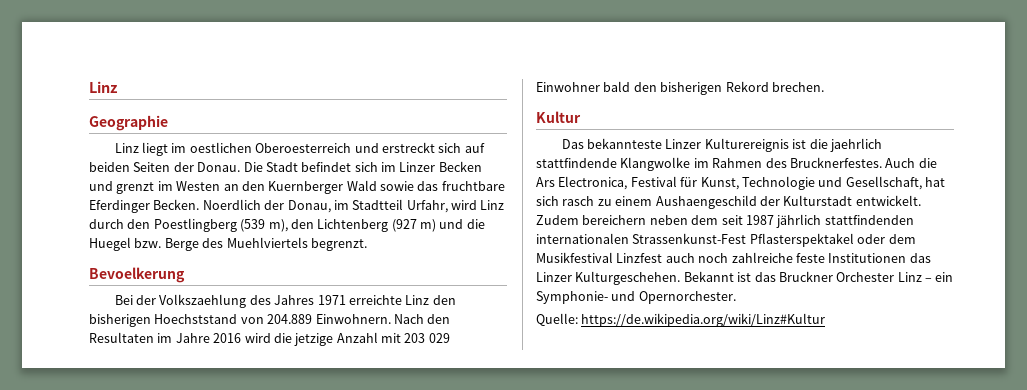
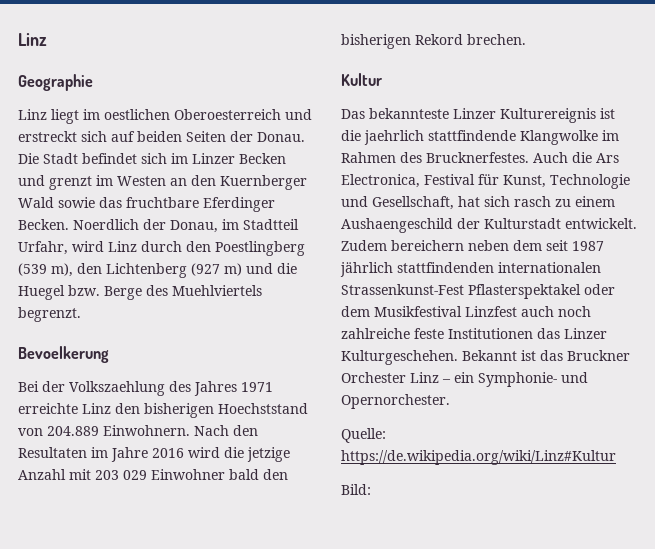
+ Bild:

